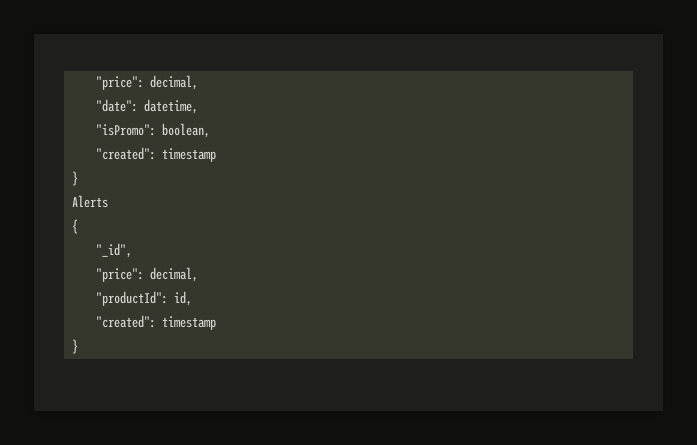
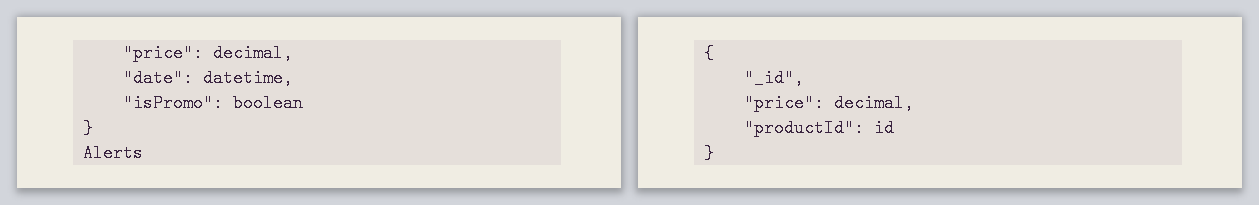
- "isPromo": boolean,
- "created": timestamp
+ "isPromo": boolean
- "productId": id,
- "created": timestamp
+ "productId": id

